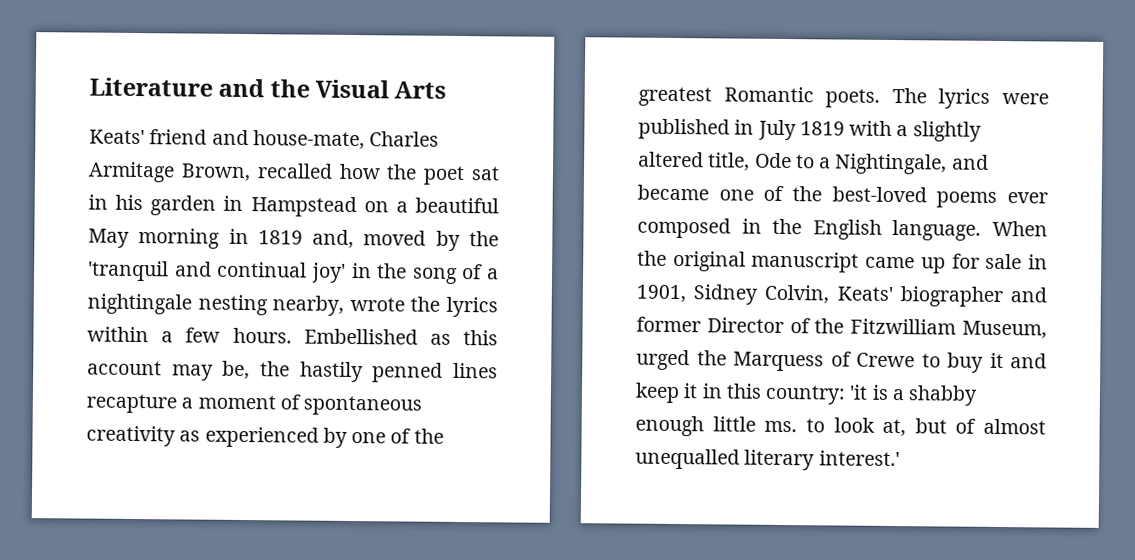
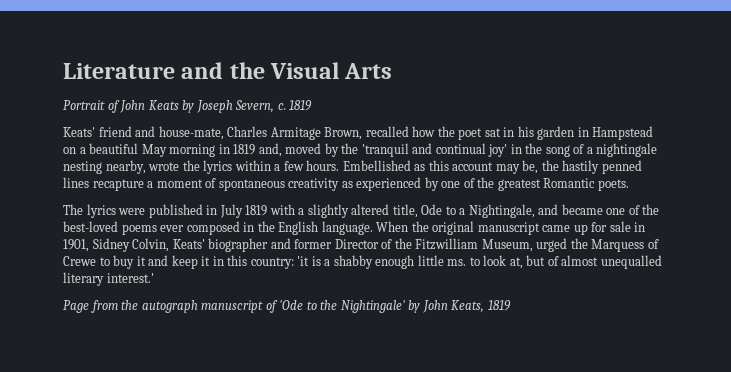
+ Portrait of John Keats by Joseph Severn, c. 1819
- Embellished as this account may be, the hastily penned lines recapture a moment of spontaneous creativity as experienced by one of the greatest Romantic poets. The lyrics were published in July 1819 with a slightly altered title, Ode to a Nightingale, and became one of the best-loved poems ever composed in the English language.
+ Embellished as this account may be, the hastily penned lines recapture a moment of spontaneous creativity as experienced by one of the greatest Romantic poets.
+ The lyrics were published in July 1819 with a slightly altered title, Ode to a Nightingale, and became one of the best-loved poems ever composed in the English language.
+ Page from the autograph manuscript of 'Ode to the Nightingale' by John Keats, 1819

